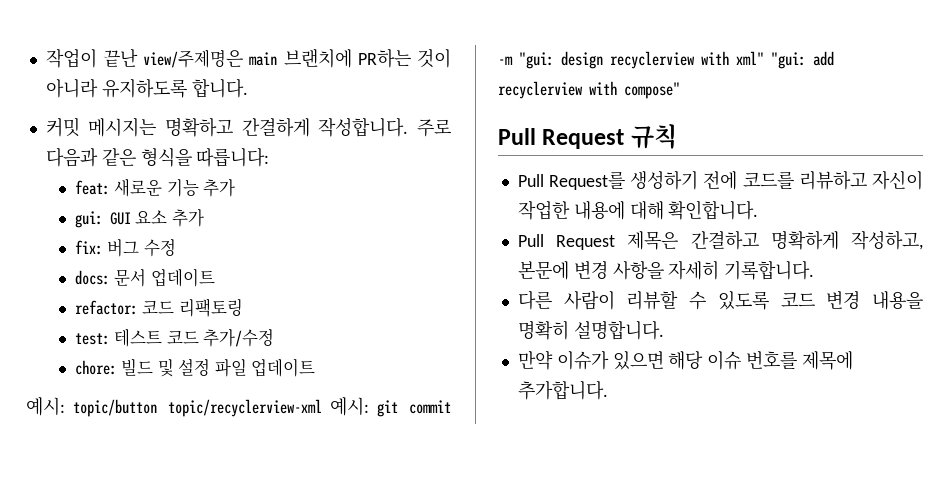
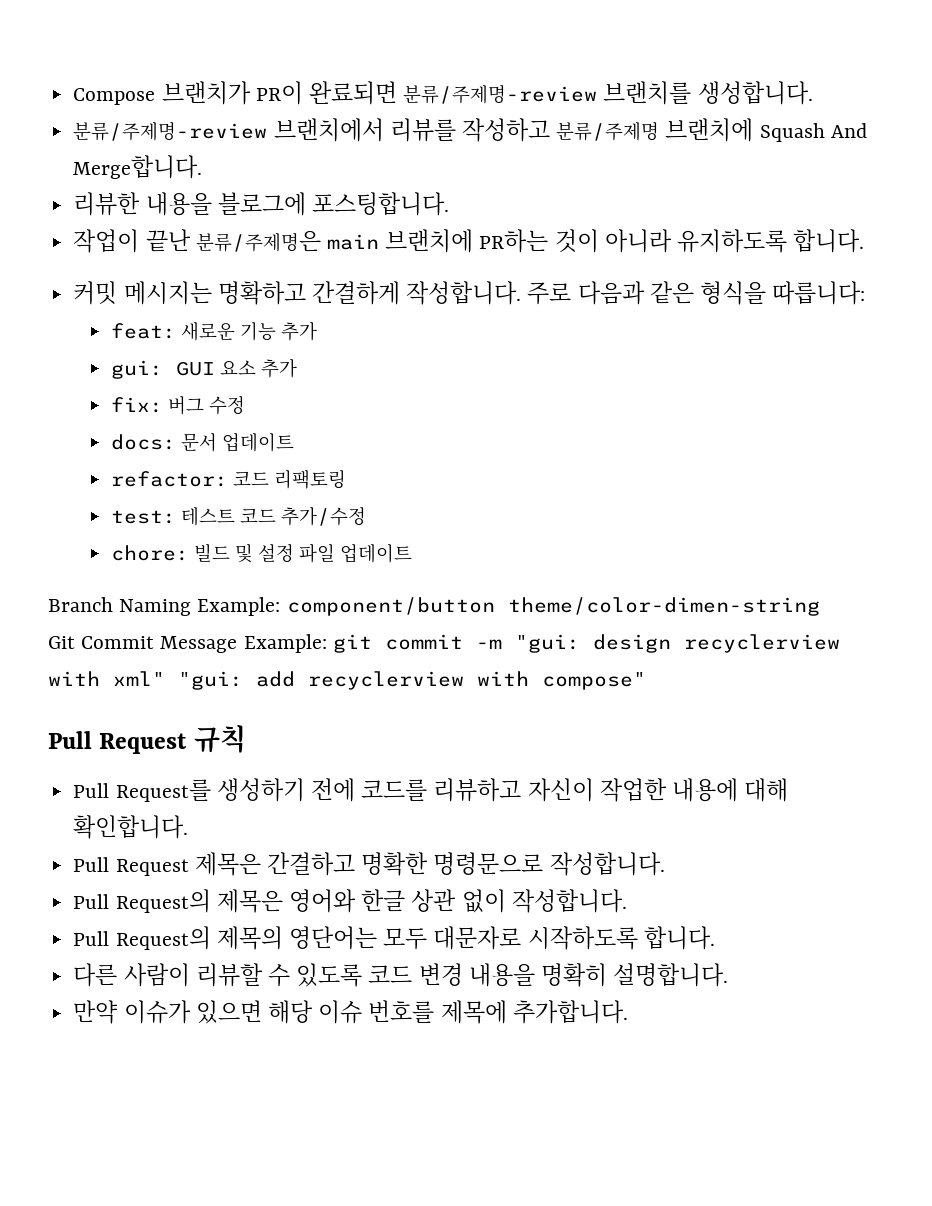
+ Compose 브랜치가 PR이 완료되면 분류/주제명-review 브랜치를 생성합니다.
+ 분류/주제명-review 브랜치에서 리뷰를 작성하고 분류/주제명 브랜치에 Squash And Merge합니다.
+ 리뷰한 내용을 블로그에 포스팅합니다.
- 작업이 끝난 view/주제명은 main 브랜치에 PR하는 것이 아니라 유지하도록 합니다.
+ 작업이 끝난 분류/주제명은 main 브랜치에 PR하는 것이 아니라 유지하도록 합니다.
- 예시: topic/button topic/recyclerview-xml 예시: git commit -m "gui: design recyclerview with xml" "gui: add recyclerview with compose"
+ Branch Naming Example: component/button theme/color-dimen-string
+ Git Commit Message Example: git commit -m "gui: design recyclerview with xml" "gui: add recyclerview with compose"
- Pull Request 제목은 간결하고 명확하게 작성하고, 본문에 변경 사항을 자세히 기록합니다.
+ Pull Request 제목은 간결하고 명확한 명령문으로 작성합니다.
+ Pull Request의 제목은 영어와 한글 상관 없이 작성합니다.
+ Pull Request의 제목의 영단어는 모두 대문자로 시작하도록 합니다.

